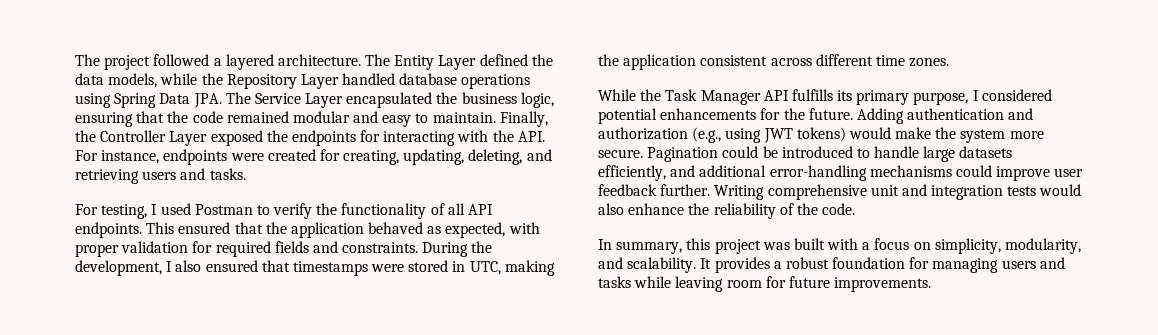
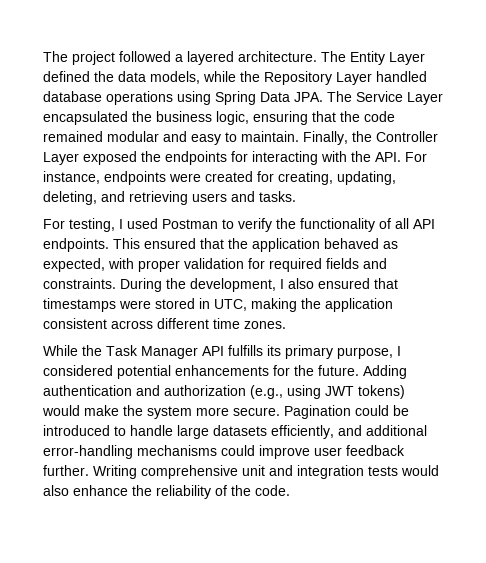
- In summary, this project was built with a focus on simplicity, modularity, and scalability. It provides a robust foundation for managing users and tasks while leaving room for future improvements.

